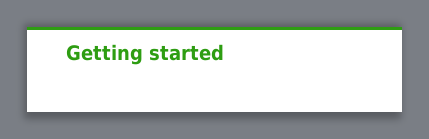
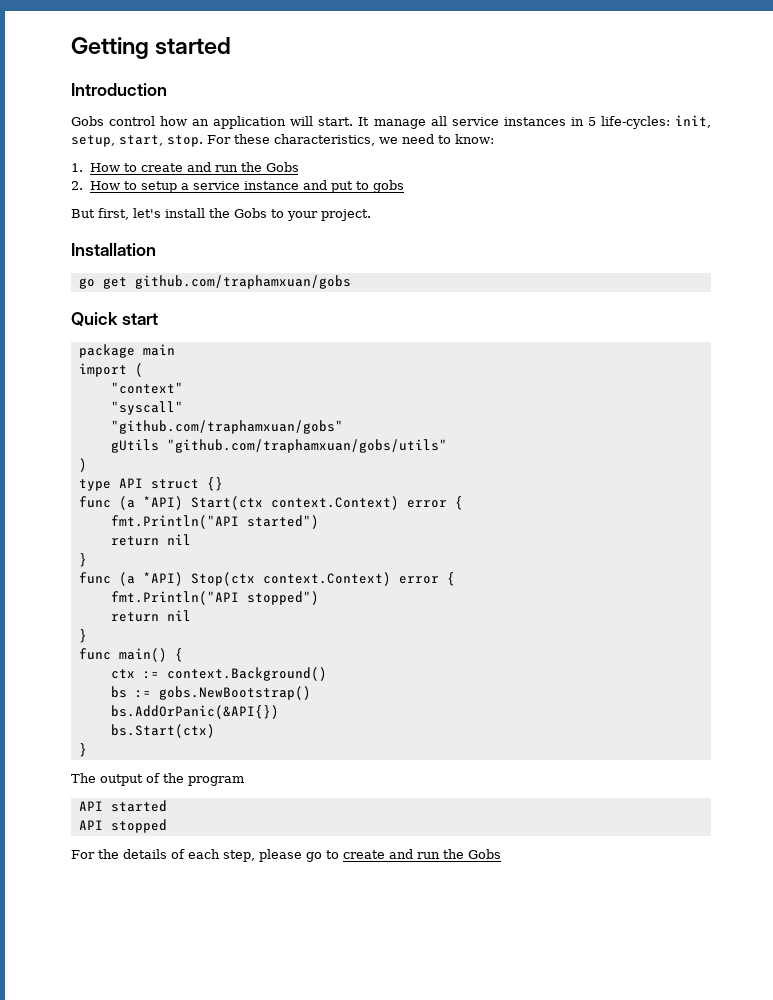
+ Introduction
+ Gobs control how an application will start. It manage all service instances in 5 life-cycles: init, setup, start, stop. For these characteristics, we need to know:
+ 1. How to create and run the Gobs
+ 2. How to setup a service instance and put to gobs
+ But first, let's install the Gobs to your project.
+ Installation
+ go get github.com/traphamxuan/gobs
+ Quick start
+ package main
+ import (
+ "context"
+ "syscall"
+ "github.com/traphamxuan/gobs"
+ gUtils "github.com/traphamxuan/gobs/utils"
+ )
+ type API struct {}
+ func (a *API) Start(ctx context.Context) error {
+ fmt.Println("API started")
+ return nil
+ }
+ func (a *API) Stop(ctx context.Context) error {
+ fmt.Println("API stopped")
+ return nil
+ }
+ func main() {
+ ctx := context.Background()
+ bs := gobs.NewBootstrap()
+ bs.AddOrPanic(&API{})
+ bs.Start(ctx)
+ }
+ The output of the program
+ API started
+ API stopped
+ For the details of each step, please go to create and run the Gobs

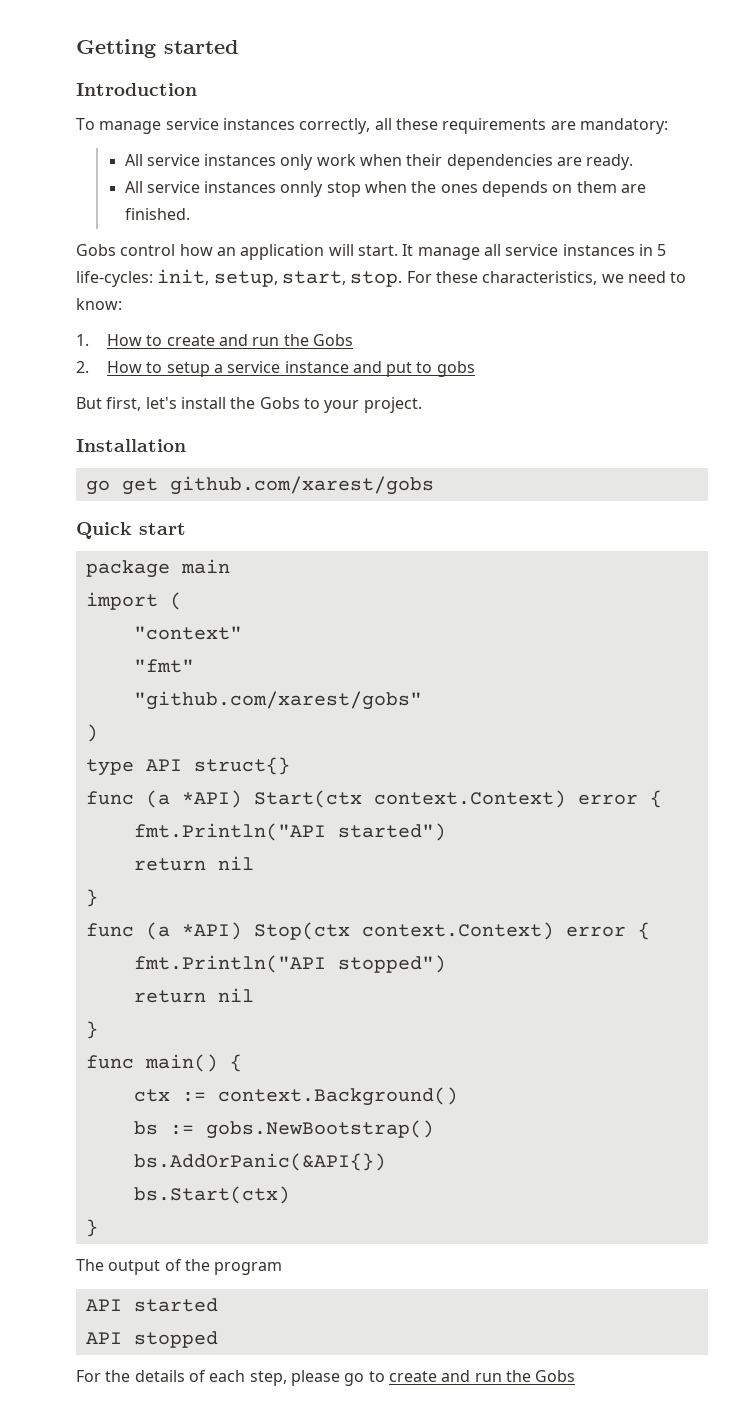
+ To manage service instances correctly, all these requirements are mandatory:
+ All service instances only work when their dependencies are ready.
+ All service instances onnly stop when the ones depends on them are finished.
- go get github.com/traphamxuan/gobs
+ go get github.com/xarest/gobs
- "syscall"
- "github.com/traphamxuan/gobs"
- gUtils "github.com/traphamxuan/gobs/utils"
+ "fmt"
+ "github.com/xarest/gobs"
- type API struct {}
+ type API struct{}

